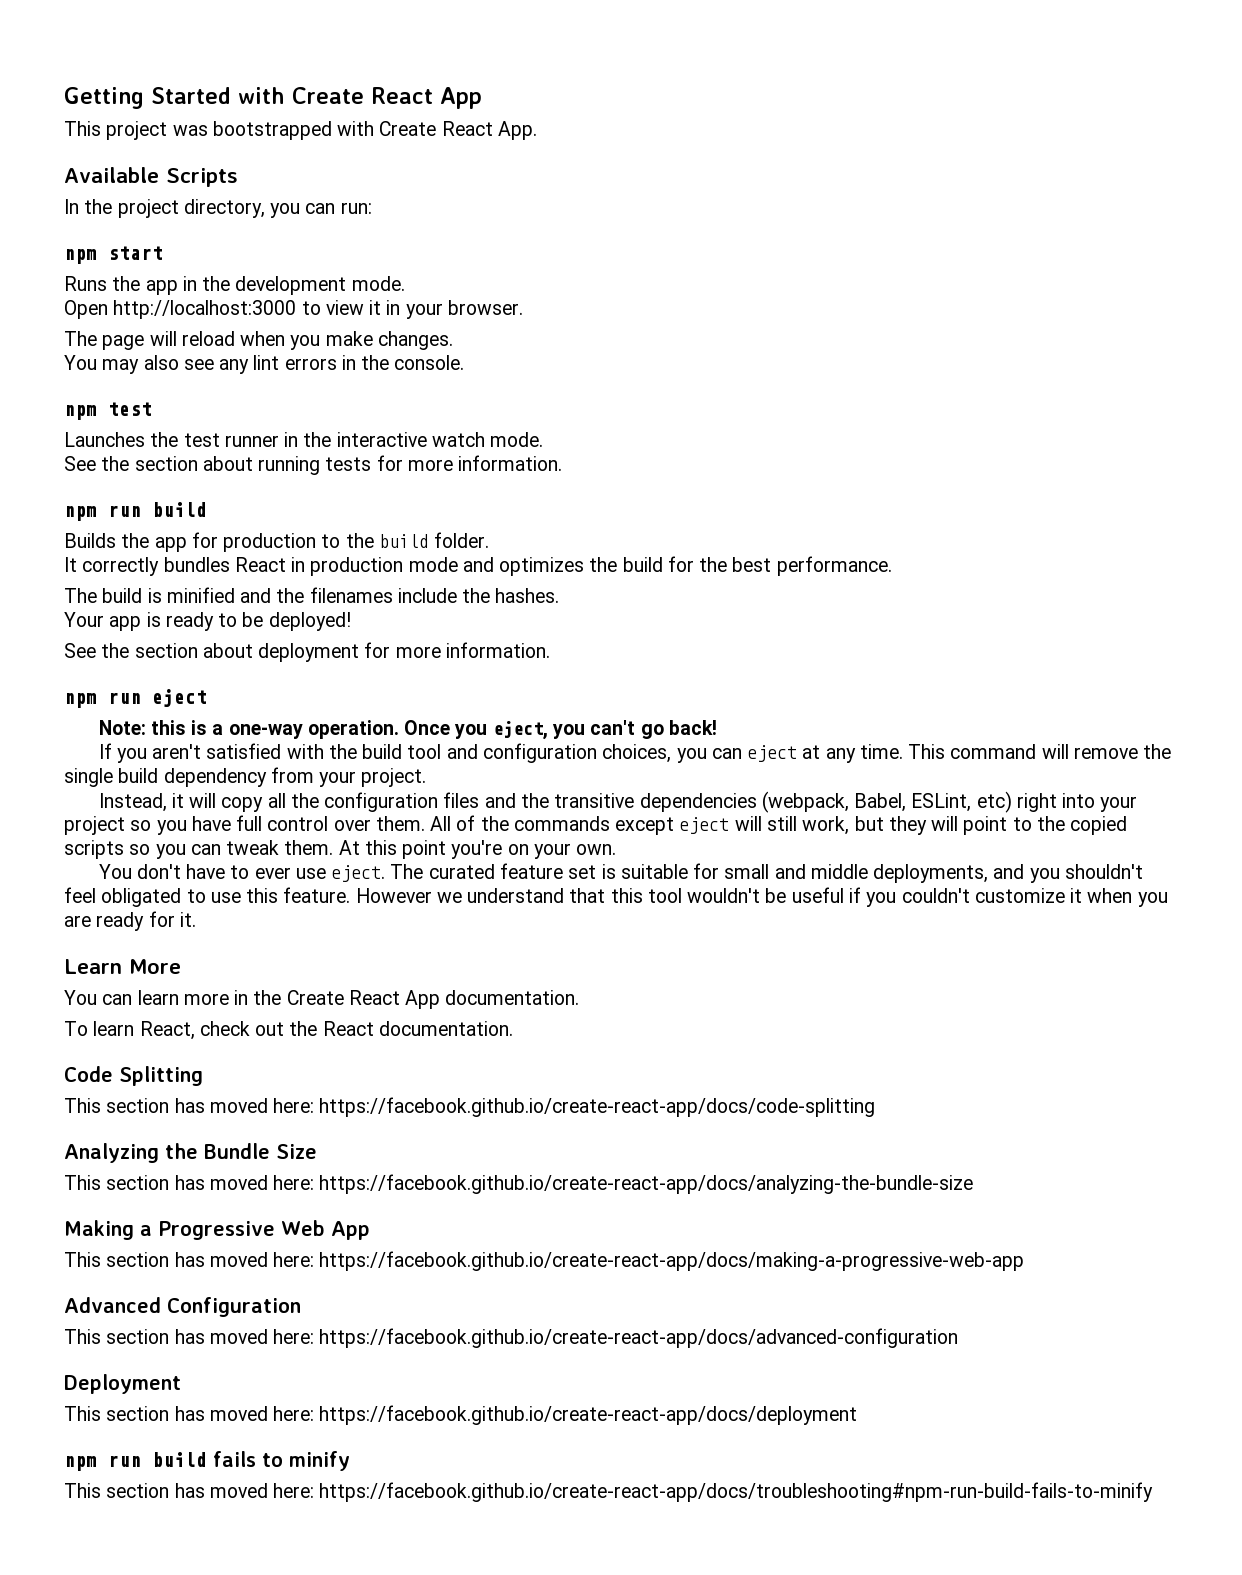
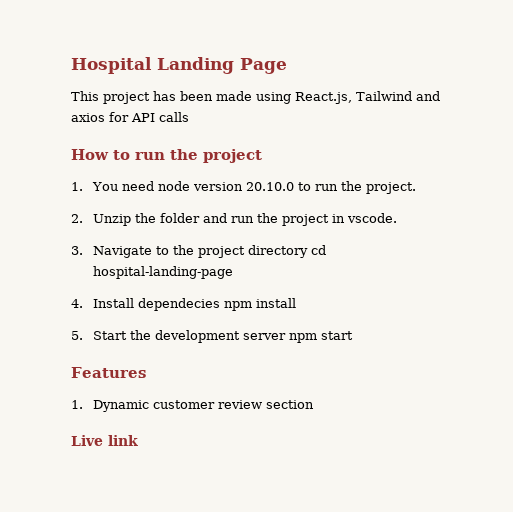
- Getting Started with Create React App
- This project was bootstrapped with Create React App.
- Available Scripts
- In the project directory, you can run:
- npm start
- Runs the app in the development mode.
- Open http://localhost:3000 to view it in your browser.
- The page will reload when you make changes.
- You may also see any lint errors in the console.
- npm test
- Launches the test runner in the interactive watch mode.
- See the section about running tests for more information.
- npm run build
- Builds the app for production to the build folder.
- It correctly bundles React in production mode and optimizes the build for the best performance.
- The build is minified and the filenames include the hashes.
- Your app is ready to be deployed!
- See the section about deployment for more information.
- npm run eject
- Note: this is a one-way operation. Once you eject, you can't go back!
- If you aren't satisfied with the build tool and configuration choices, you can eject at any time. This command will remove the single build dependency from your project.
- Instead, it will copy all the configuration files and the transitive dependencies (webpack, Babel, ESLint, etc) right into your project so you have full control over them. All of the commands except eject will still work, but they will point to the copied scripts so you can tweak them. At this point you're on your own.
- You don't have to ever use eject. The curated feature set is suitable for small and middle deployments, and you shouldn't feel obligated to use this feature. However we understand that this tool wouldn't be useful if you couldn't customize it when you are ready for it.
- Learn More
- You can learn more in the Create React App documentation.
- To learn React, check out the React documentation.
- Code Splitting
- This section has moved here: https://facebook.github.io/create-react-app/docs/code-splitting
- Analyzing the Bundle Size
- This section has moved here: https://facebook.github.io/create-react-app/docs/analyzing-the-bundle-size
- Making a Progressive Web App
- This section has moved here: https://facebook.github.io/create-react-app/docs/making-a-progressive-web-app
- Advanced Configuration
- This section has moved here: https://facebook.github.io/create-react-app/docs/advanced-configuration
- Deployment
- This section has moved here: https://facebook.github.io/create-react-app/docs/deployment
- npm run build fails to minify
- This section has moved here: https://facebook.github.io/create-react-app/docs/troubleshooting#npm-run-build-fails-to-minify
+ Hospital Landing Page
+ This project has been made using React.js, Tailwind and axios for API calls
+ How to run the project
+ 1. You need node version 20.10.0 to run the project.
+ 2. Unzip the folder and run the project in vscode.
+ 3. Navigate to the project directory cd hospital-landing-page
+ 4. Install dependecies npm install
+ 5. Start the development server npm start
+ Features
+ 1. Dynamic customer review section
+ Live link

